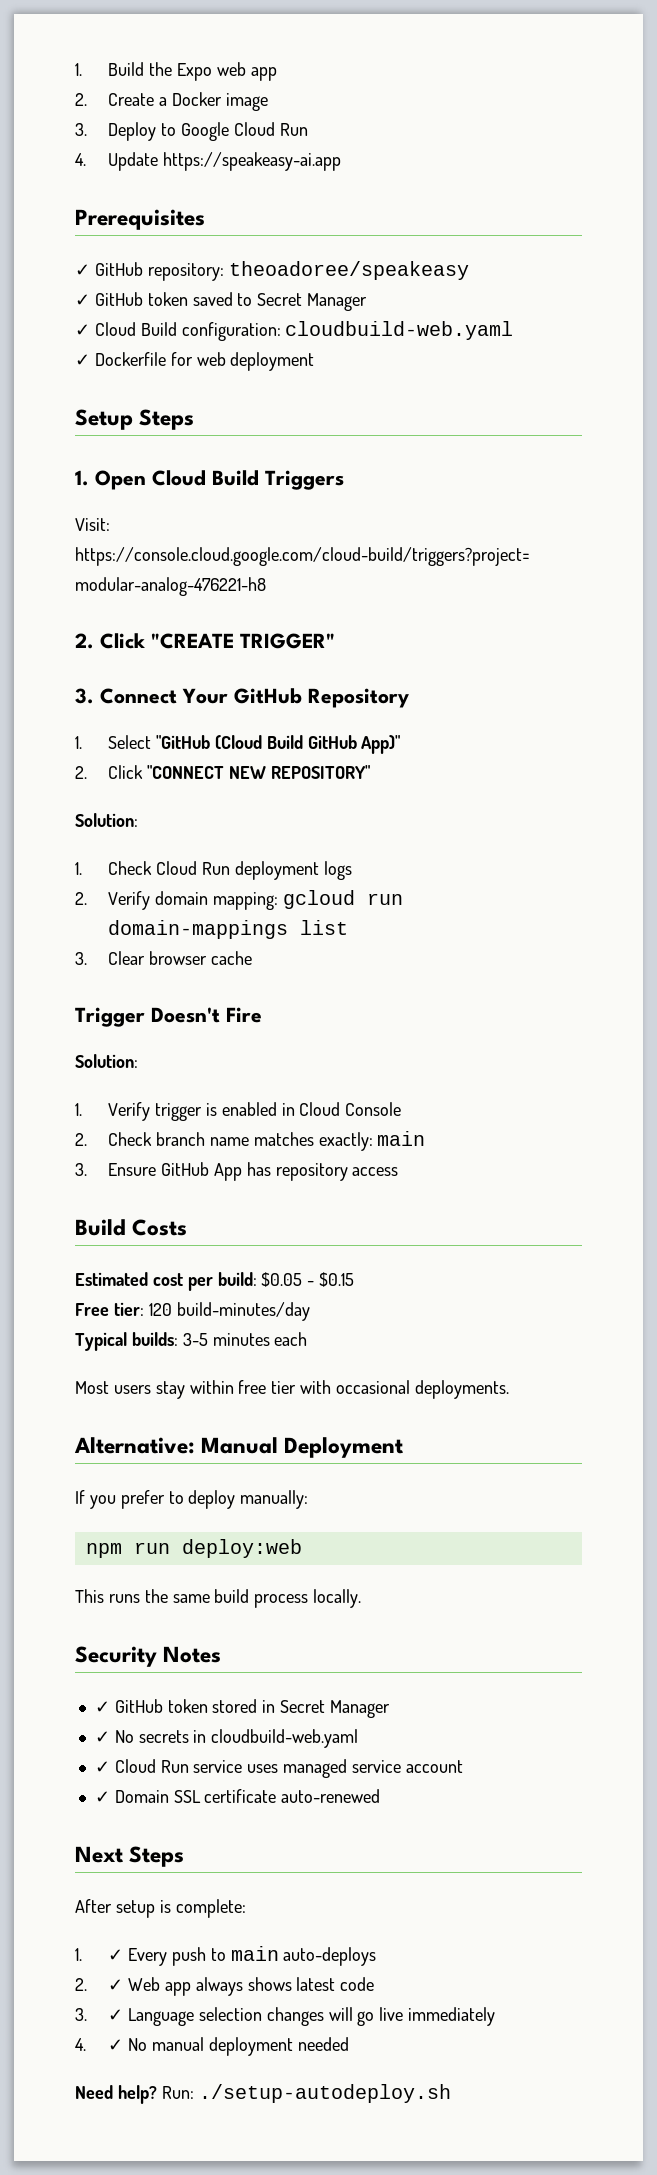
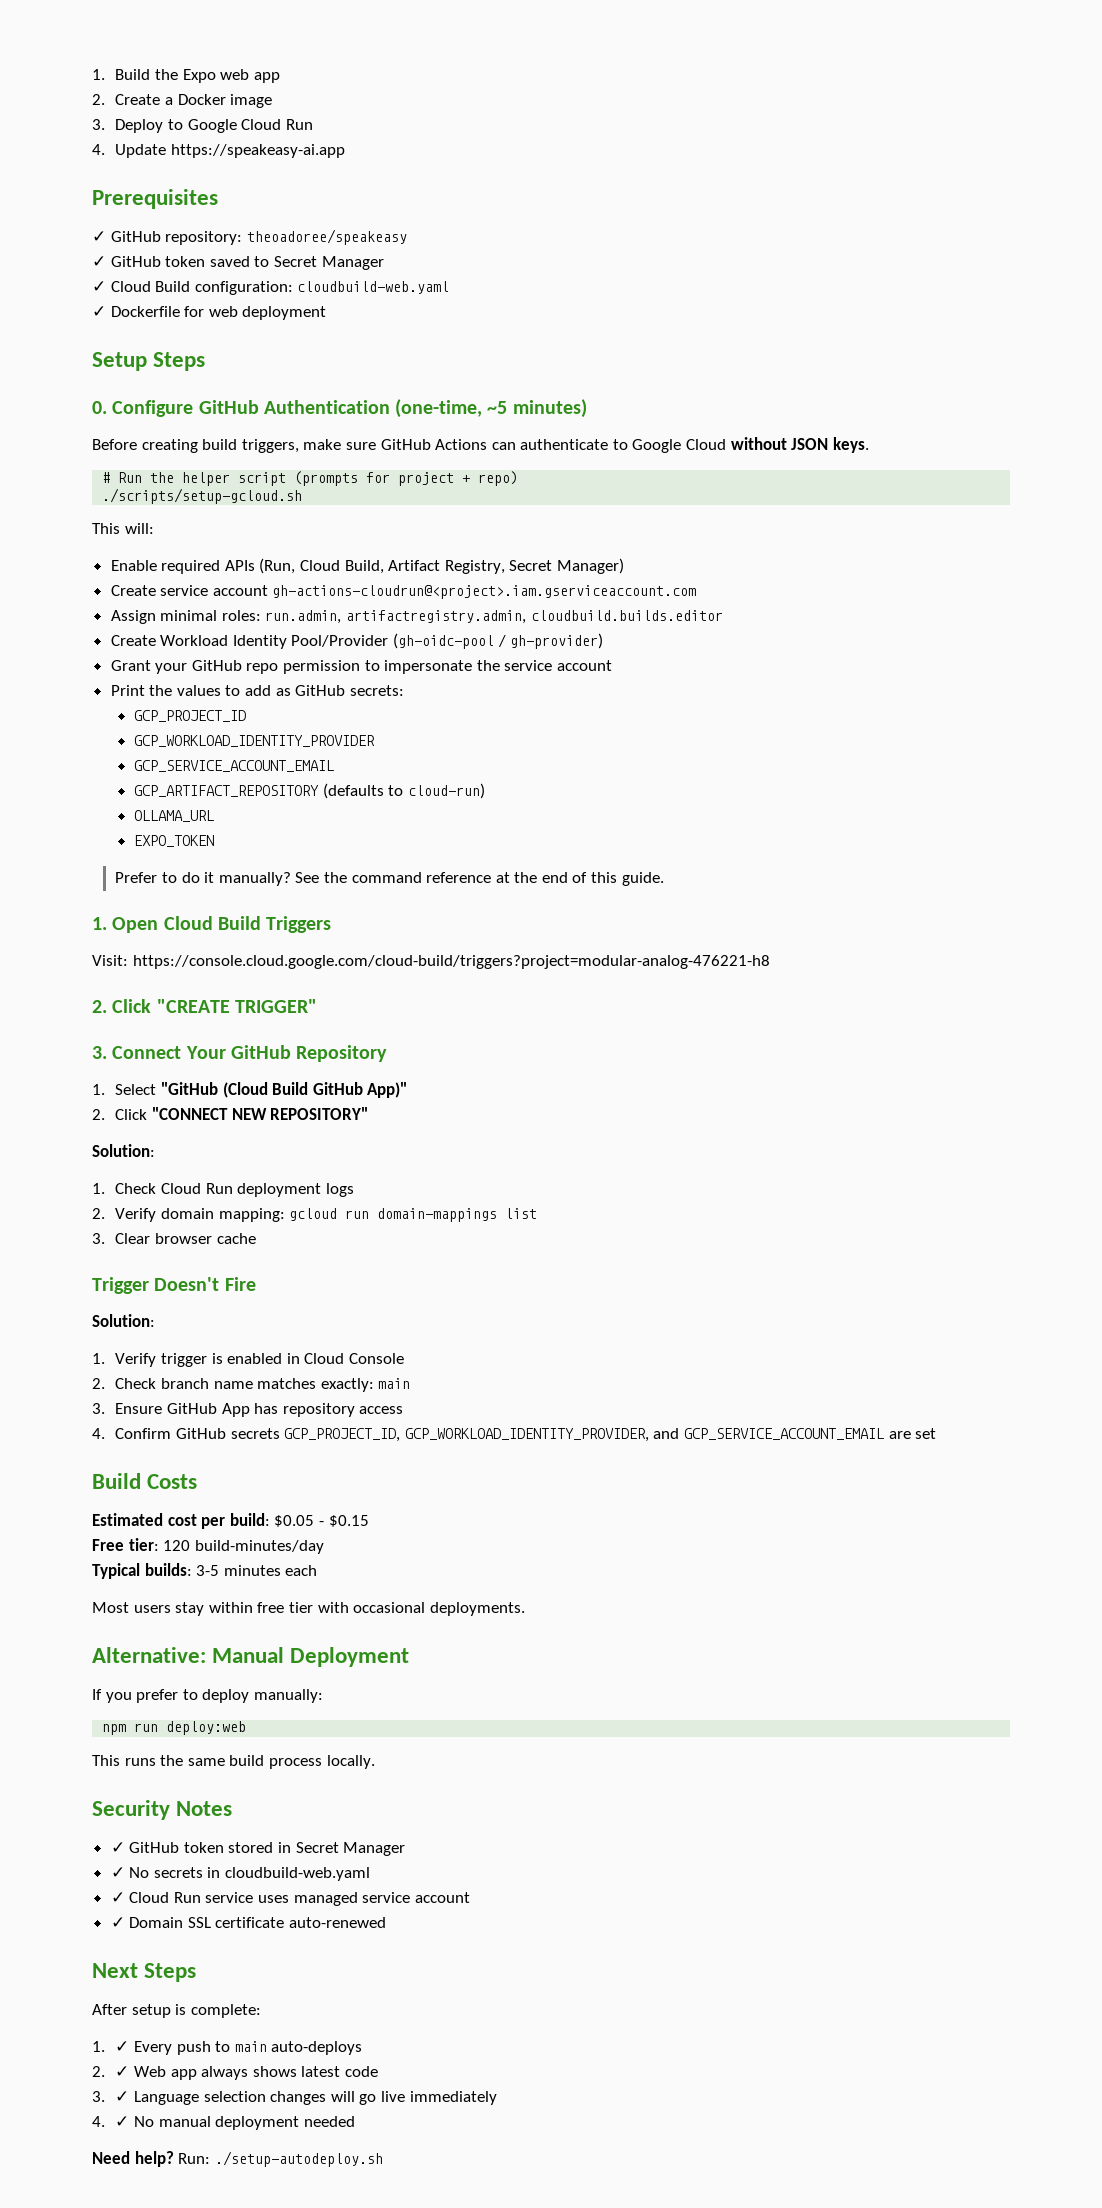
+ 0. Configure GitHub Authentication (one-time, ~5 minutes)
+ Before creating build triggers, make sure GitHub Actions can authenticate to Google Cloud without JSON keys.
+ # Run the helper script (prompts for project + repo)
+ ./scripts/setup-gcloud.sh
+ This will:
+ Enable required APIs (Run, Cloud Build, Artifact Registry, Secret Manager)
+ Create service account gh-actions-cloudrun@<project>.iam.gserviceaccount.com
+ Assign minimal roles: run.admin, artifactregistry.admin, cloudbuild.builds.editor
+ Create Workload Identity Pool/Provider (gh-oidc-pool / gh-provider)
+ Grant your GitHub repo permission to impersonate the service account
+ Print the values to add as GitHub secrets:
+ GCP_PROJECT_ID
+ GCP_WORKLOAD_IDENTITY_PROVIDER
+ GCP_SERVICE_ACCOUNT_EMAIL
+ GCP_ARTIFACT_REPOSITORY (defaults to cloud-run)
+ OLLAMA_URL
+ EXPO_TOKEN
+ Prefer to do it manually? See the command reference at the end of this guide.
+ 4. Confirm GitHub secrets GCP_PROJECT_ID, GCP_WORKLOAD_IDENTITY_PROVIDER, and GCP_SERVICE_ACCOUNT_EMAIL are set

